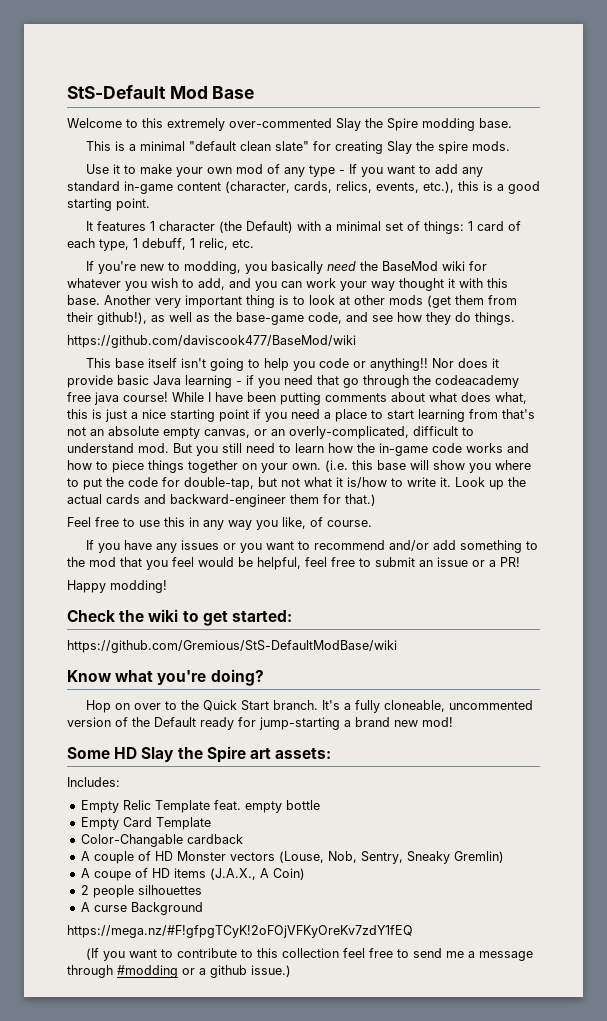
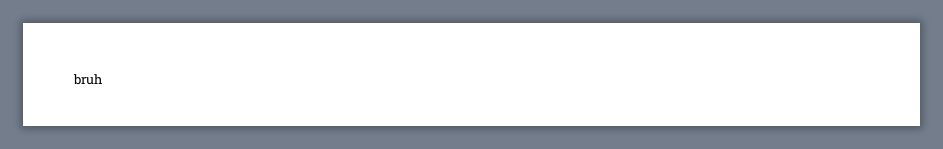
- StS-Default Mod Base
- Welcome to this extremely over-commented Slay the Spire modding base.
- This is a minimal "default clean slate" for creating Slay the spire mods.
- Use it to make your own mod of any type - If you want to add any standard in-game content (character, cards, relics, events, etc.), this is a good starting point.
- It features 1 character (the Default) with a minimal set of things: 1 card of each type, 1 debuff, 1 relic, etc.
- If you're new to modding, you basically need the BaseMod wiki for whatever you wish to add, and you can work your way thought it with this base. Another very important thing is to look at other mods (get them from their github!), as well as the base-game code, and see how they do things.
- https://github.com/daviscook477/BaseMod/wiki
- This base itself isn't going to help you code or anything!! Nor does it provide basic Java learning - if you need that go through the codeacademy free java course! While I have been putting comments about what does what, this is just a nice starting point if you need a place to start learning from that's not an absolute empty canvas, or an overly-complicated, difficult to understand mod. But you still need to learn how the in-game code works and how to piece things together on your own. (i.e. this base will show you where to put the code for double-tap, but not what it is/how to write it. Look up the actual cards and backward-engineer them for that.)
- Feel free to use this in any way you like, of course.
- If you have any issues or you want to recommend and/or add something to the mod that you feel would be helpful, feel free to submit an issue or a PR!
- Happy modding!
- Check the wiki to get started:
- https://github.com/Gremious/StS-DefaultModBase/wiki
- Know what you're doing?
- Hop on over to the Quick Start branch. It's a fully cloneable, uncommented version of the Default ready for jump-starting a brand new mod!
- Some HD Slay the Spire art assets:
- Includes:
- Empty Relic Template feat. empty bottle
- Empty Card Template
- Color-Changable cardback
- A couple of HD Monster vectors (Louse, Nob, Sentry, Sneaky Gremlin)
- A coupe of HD items (J.A.X., A Coin)
- 2 people silhouettes
- A curse Background
- https://mega.nz/#F!gfpgTCyK!2oFOjVFKyOreKv7zdY1fEQ
- (If you want to contribute to this collection feel free to send me a message through #modding or a github issue.)
+ bruh

